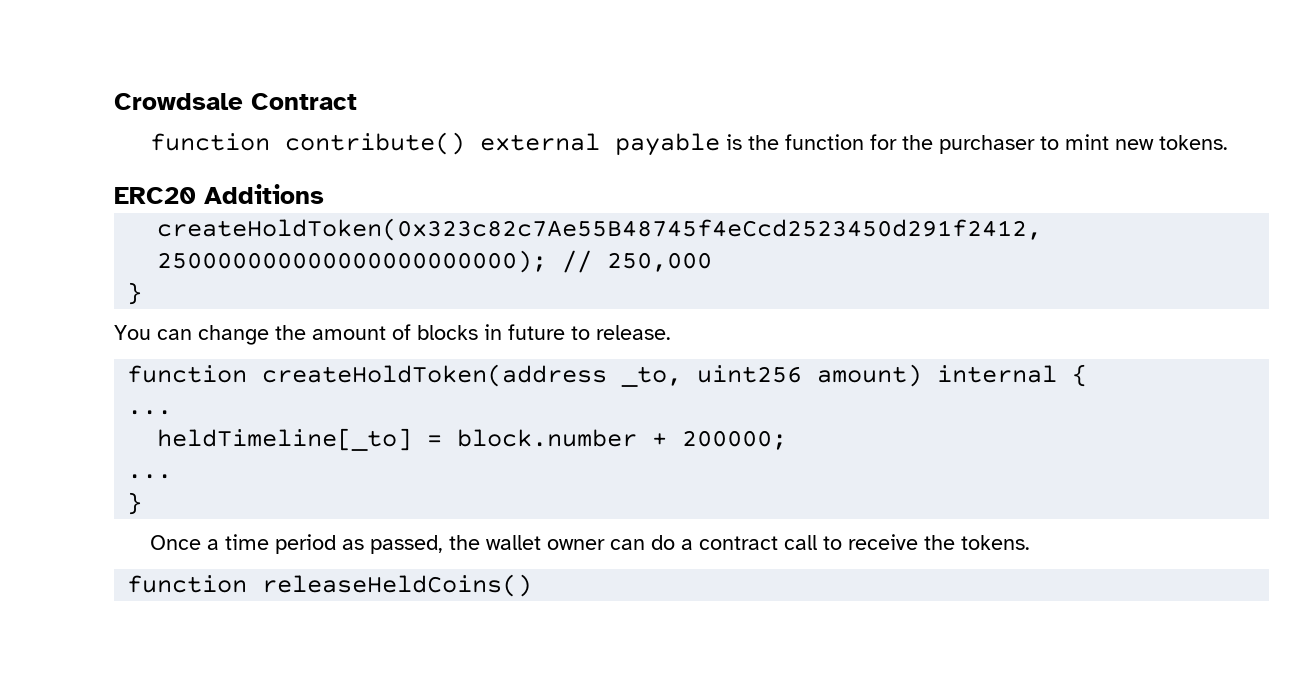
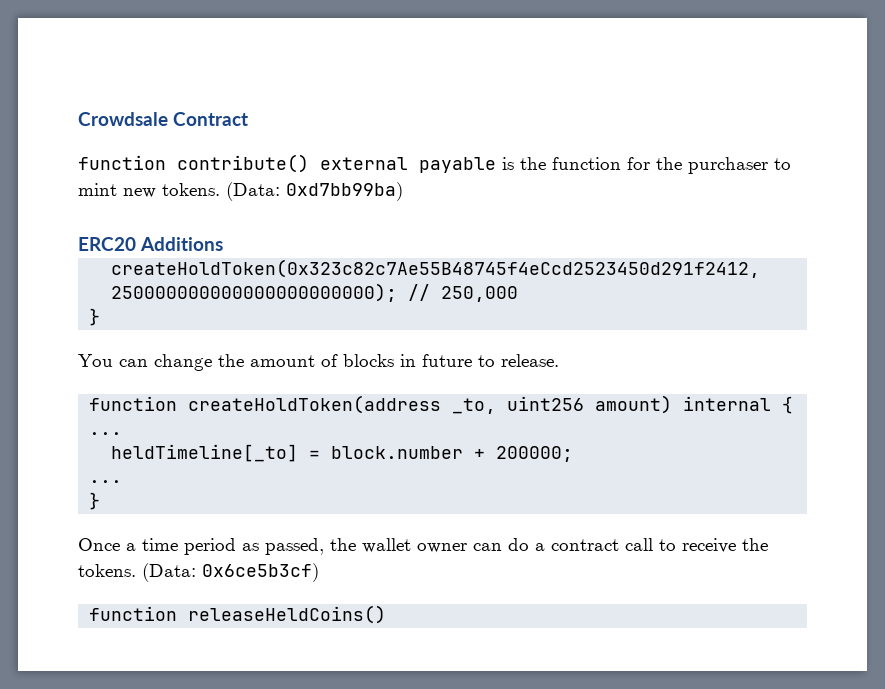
+ (Data: 0xd7bb99ba)
+ (Data: 0x6ce5b3cf)

